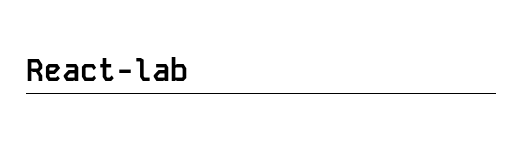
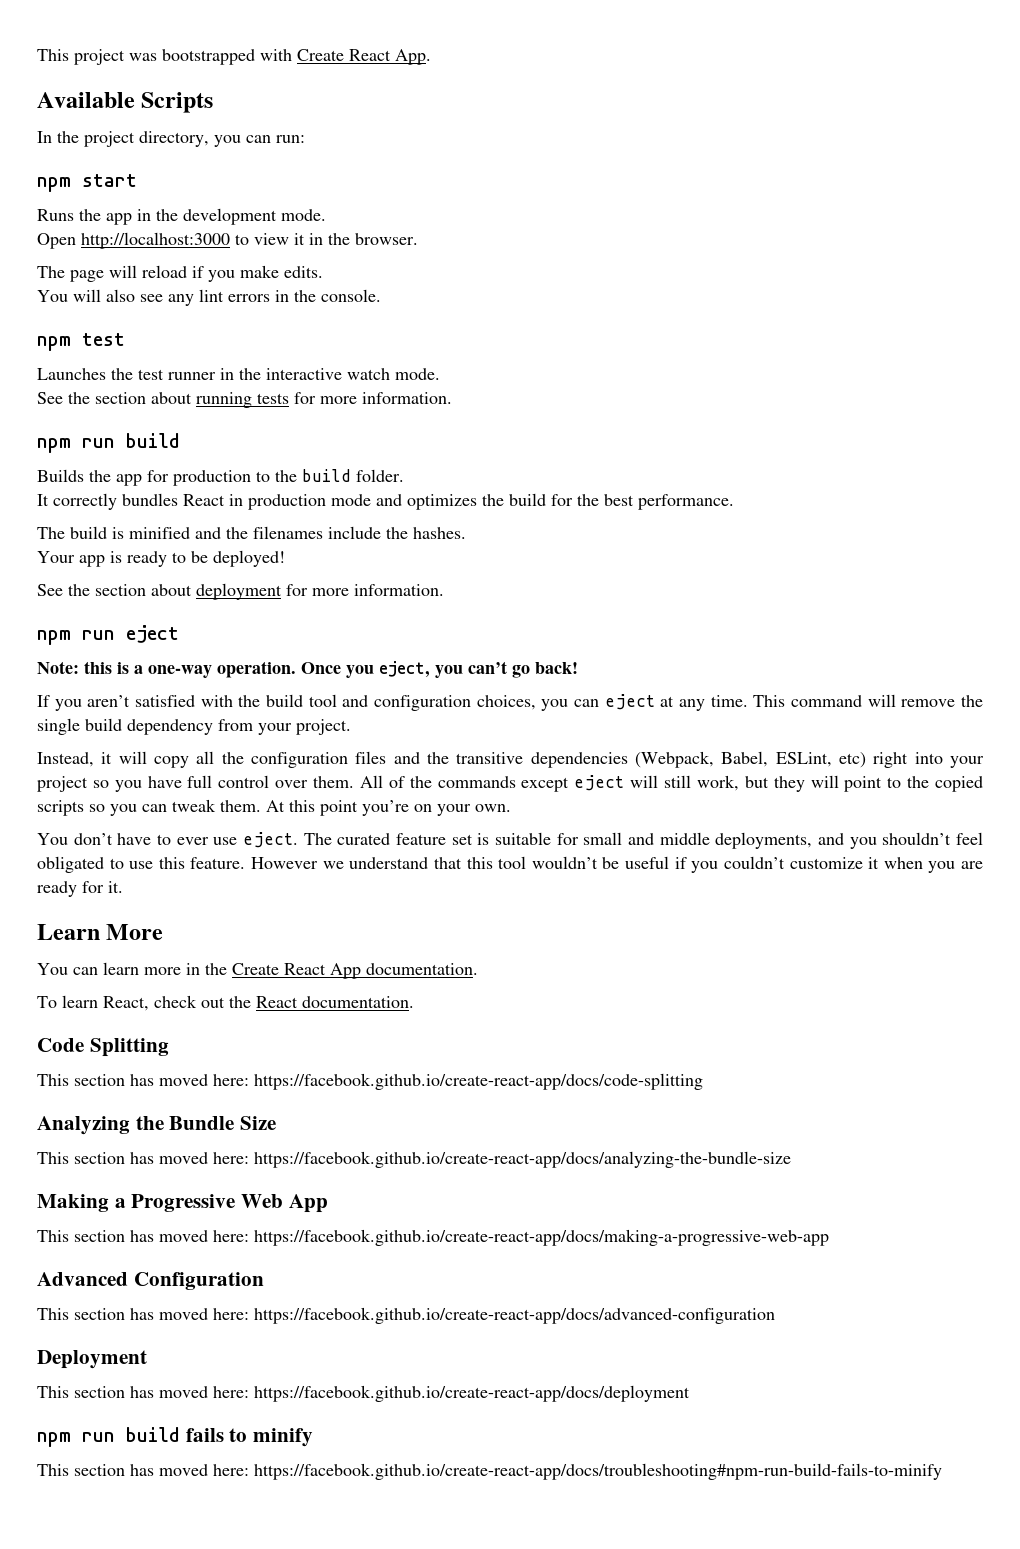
- React-lab
+ This project was bootstrapped with Create React App.
+ Available Scripts
+ In the project directory, you can run:
+ npm start
+ Runs the app in the development mode.
+ Open http://localhost:3000 to view it in the browser.
+ The page will reload if you make edits.
+ You will also see any lint errors in the console.
+ npm test
+ Launches the test runner in the interactive watch mode.
+ See the section about running tests for more information.
+ npm run build
+ Builds the app for production to the build folder.
+ It correctly bundles React in production mode and optimizes the build for the best performance.
+ The build is minified and the filenames include the hashes.
+ Your app is ready to be deployed!
+ See the section about deployment for more information.
+ npm run eject
+ Note: this is a one-way operation. Once you eject, you can’t go back!
+ If you aren’t satisfied with the build tool and configuration choices, you can eject at any time. This command will remove the single build dependency from your project.
+ Instead, it will copy all the configuration files and the transitive dependencies (Webpack, Babel, ESLint, etc) right into your project so you have full control over them. All of the commands except eject will still work, but they will point to the copied scripts so you can tweak them. At this point you’re on your own.
+ You don’t have to ever use eject. The curated feature set is suitable for small and middle deployments, and you shouldn’t feel obligated to use this feature. However we understand that this tool wouldn’t be useful if you couldn’t customize it when you are ready for it.
+ Learn More
+ You can learn more in the Create React App documentation.
+ To learn React, check out the React documentation.
+ Code Splitting
+ This section has moved here: https://facebook.github.io/create-react-app/docs/code-splitting
+ Analyzing the Bundle Size
+ This section has moved here: https://facebook.github.io/create-react-app/docs/analyzing-the-bundle-size
+ Making a Progressive Web App
+ This section has moved here: https://facebook.github.io/create-react-app/docs/making-a-progressive-web-app
+ Advanced Configuration
+ This section has moved here: https://facebook.github.io/create-react-app/docs/advanced-configuration
+ Deployment
+ This section has moved here: https://facebook.github.io/create-react-app/docs/deployment
+ npm run build fails to minify
+ This section has moved here: https://facebook.github.io/create-react-app/docs/troubleshooting#npm-run-build-fails-to-minify

